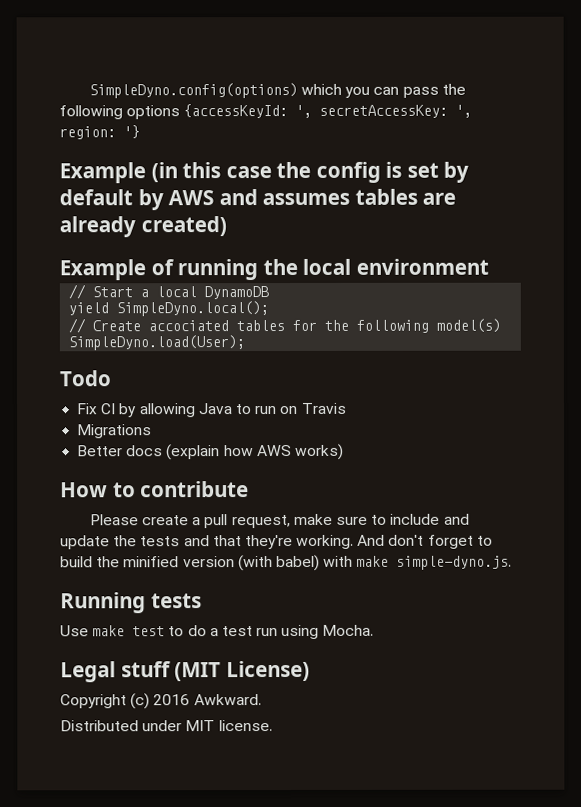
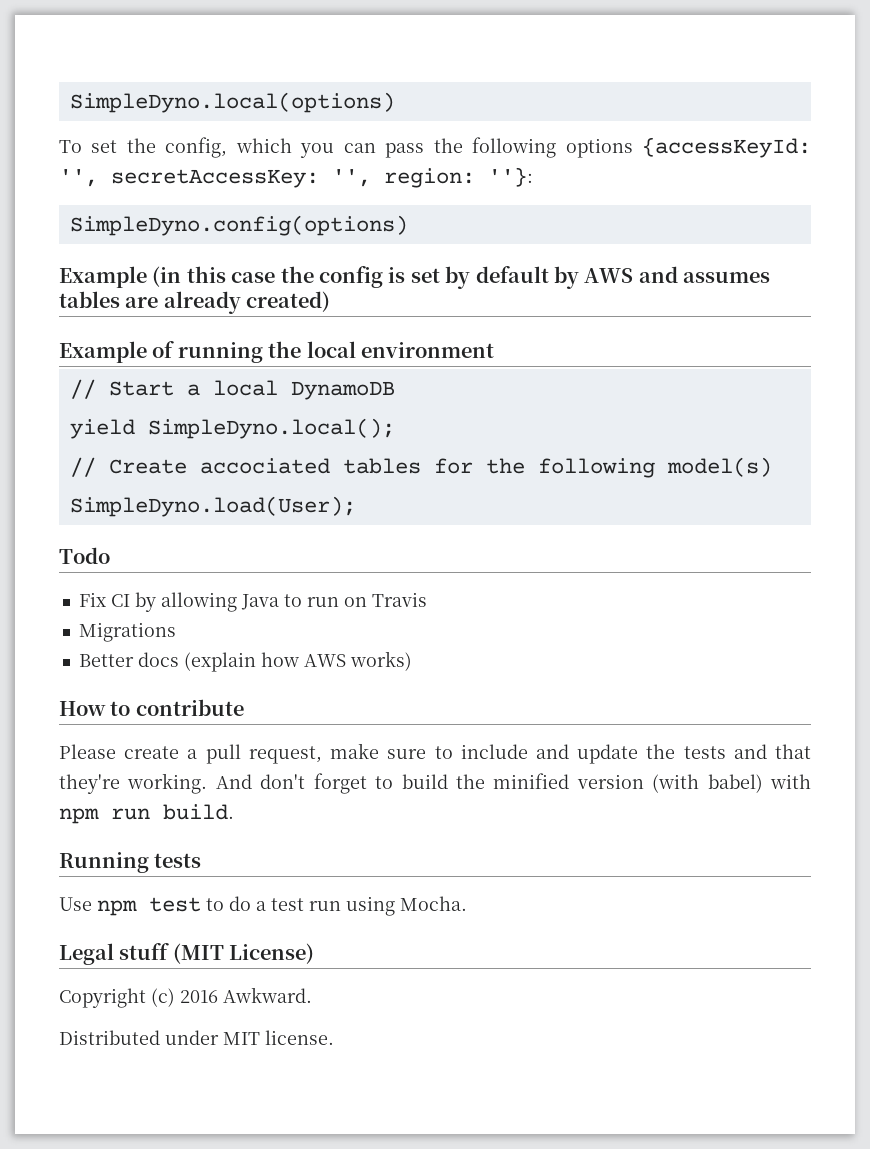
- SimpleDyno.config(options) which you can pass the following options {accessKeyId: ', secretAccessKey: ', region: '}
+ SimpleDyno.local(options)
+ To set the config, which you can pass the following options {accessKeyId: '', secretAccessKey: '', region: ''}:
+ SimpleDyno.config(options)
- And don't forget to build the minified version (with babel) with make simple-dyno.js.
+ And don't forget to build the minified version (with babel) with npm run build.
- Use make test to do a test run using Mocha.
+ Use npm test to do a test run using Mocha.

